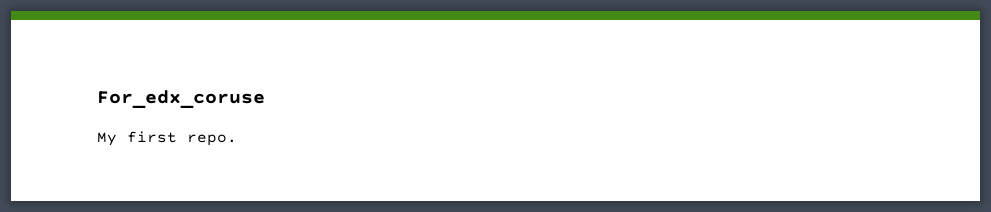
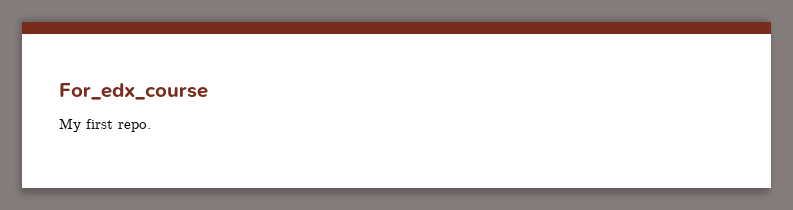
- For_edx_coruse
+ For_edx_course

